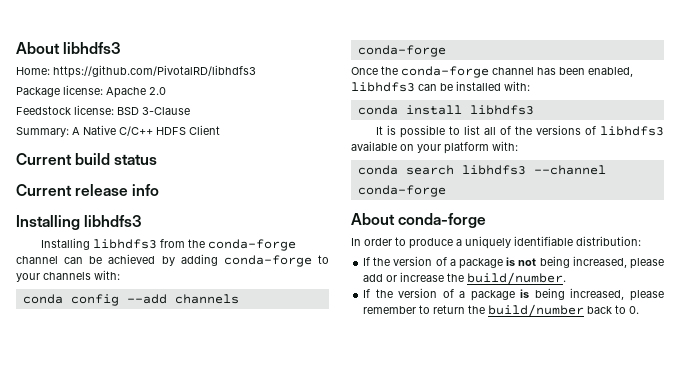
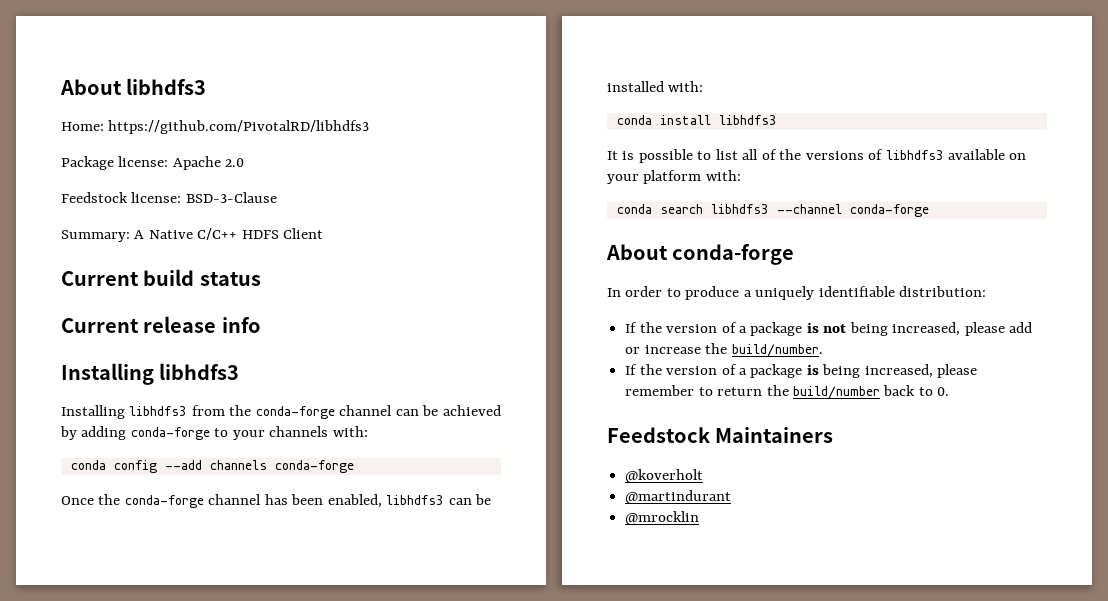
- Feedstock license: BSD 3-Clause
+ Feedstock license: BSD-3-Clause
+ Feedstock Maintainers
+ @koverholt
+ @martindurant
+ @mrocklin

